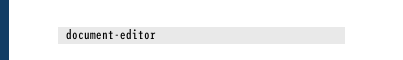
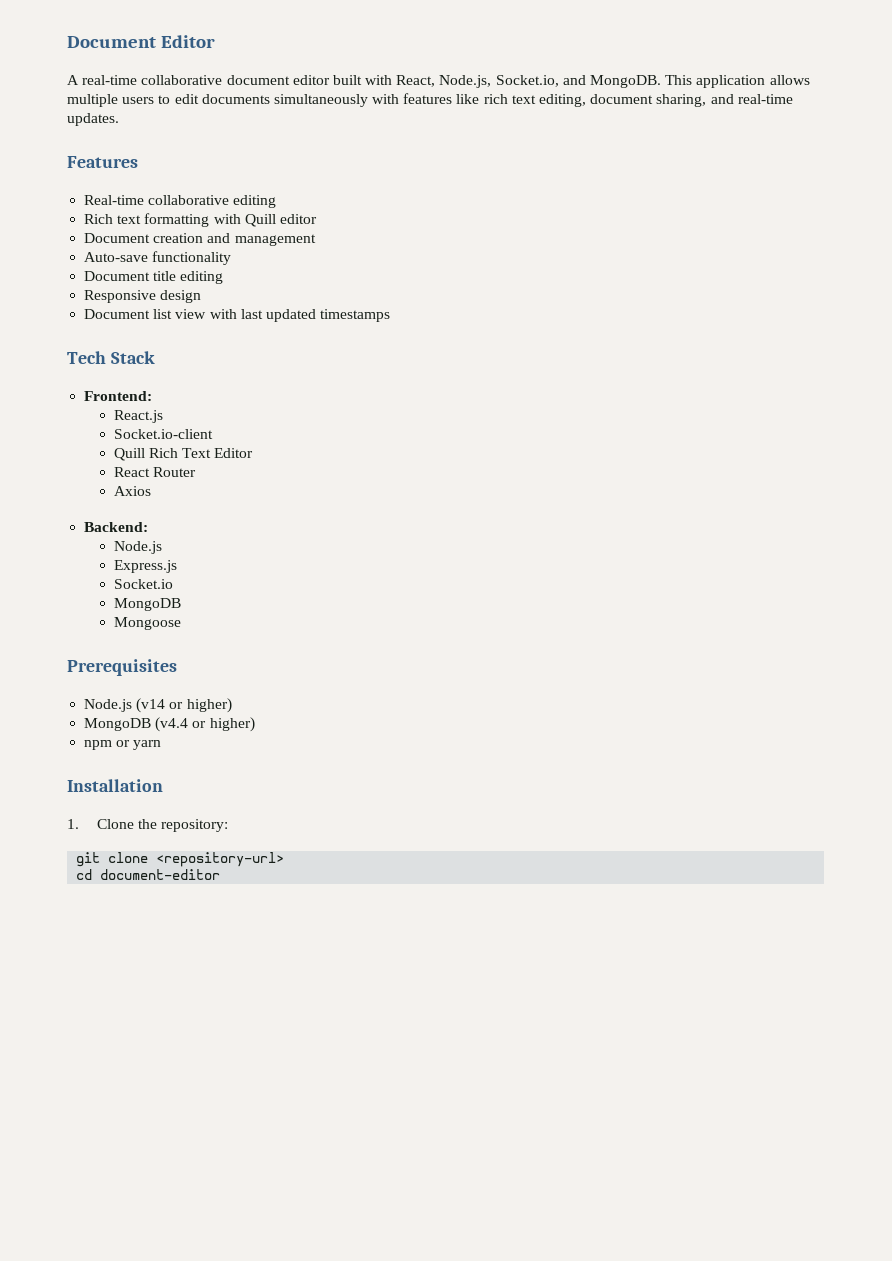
- document-editor
+ Document Editor
+ A real-time collaborative document editor built with React, Node.js, Socket.io, and MongoDB. This application allows multiple users to edit documents simultaneously with features like rich text editing, document sharing, and real-time updates.
+ Features
+ Real-time collaborative editing
+ Rich text formatting with Quill editor
+ Document creation and management
+ Auto-save functionality
+ Document title editing
+ Responsive design
+ Document list view with last updated timestamps
+ Tech Stack
+ Frontend:
+ React.js
+ Socket.io-client
+ Quill Rich Text Editor
+ React Router
+ Axios
+ Backend:
+ Node.js
+ Express.js
+ Socket.io
+ MongoDB
+ Mongoose
+ Prerequisites
+ Node.js (v14 or higher)
+ MongoDB (v4.4 or higher)
+ npm or yarn
+ Installation
+ 1. Clone the repository:
+ git clone <repository-url>
+ cd document-editor

